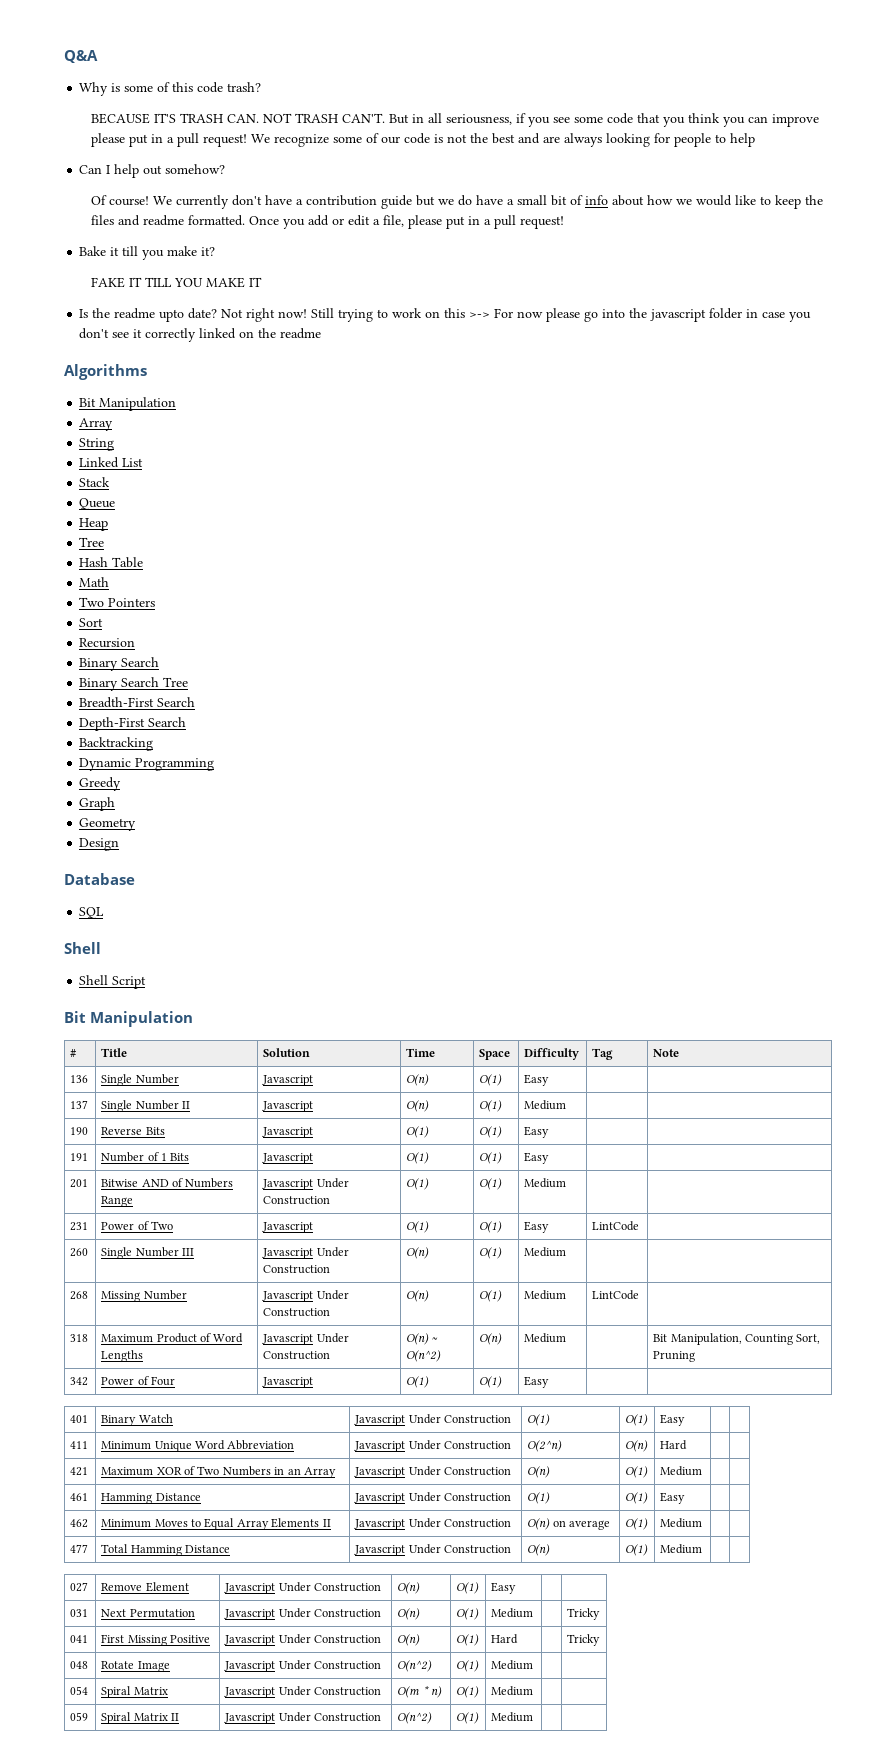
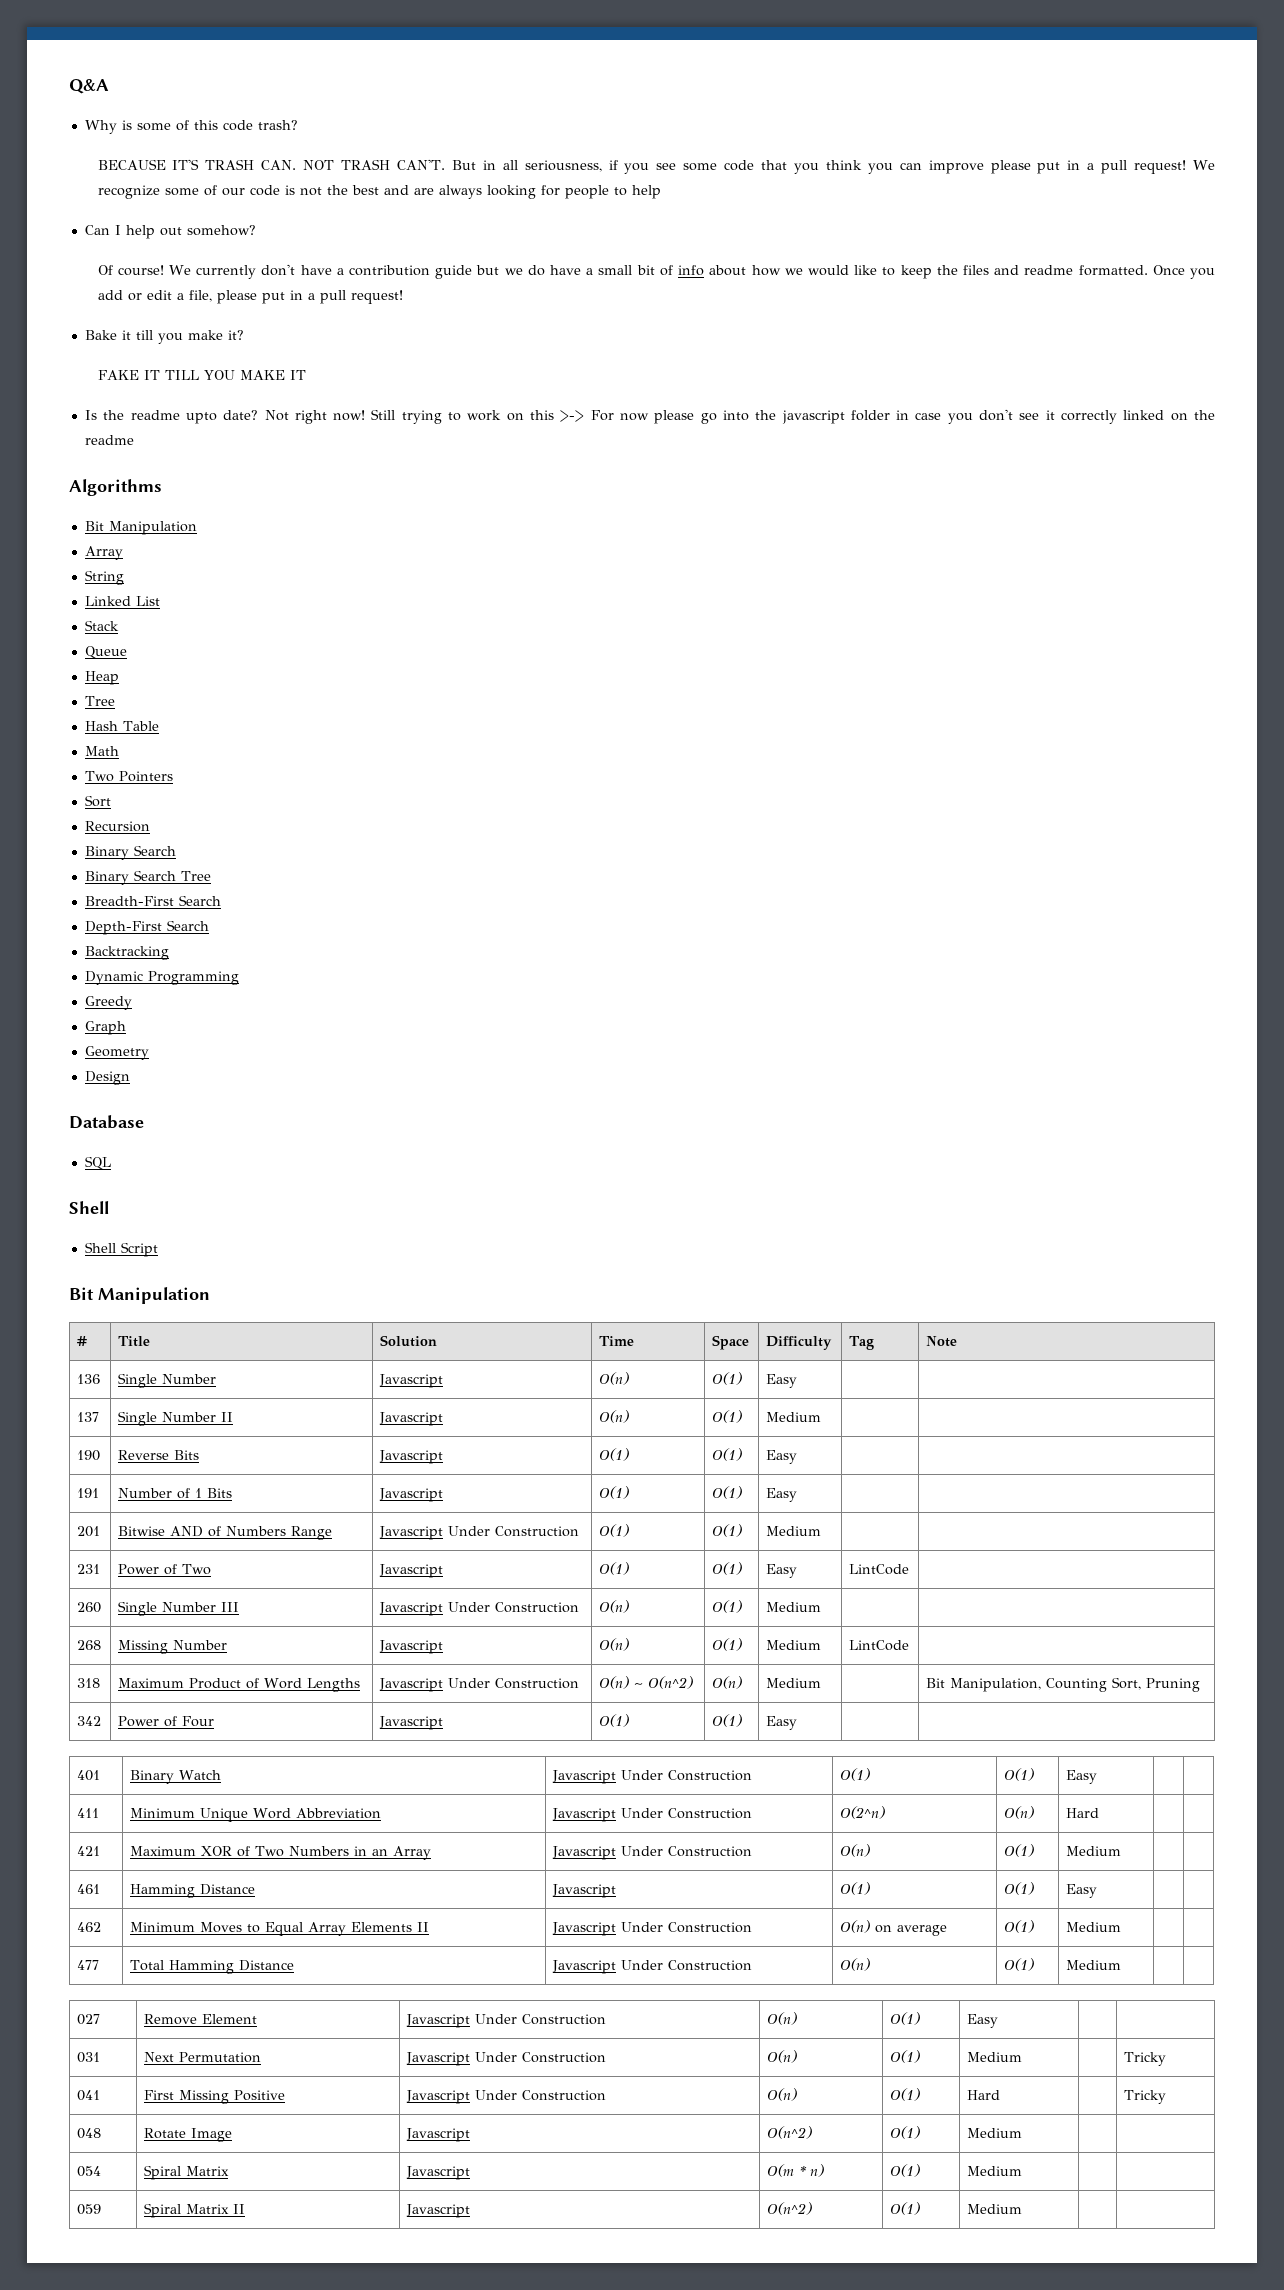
- 268 | Missing Number | Javascript Under Construction | O(n) | O(1) | Medium | LintCode |
+ 268 | Missing Number | Javascript | O(n) | O(1) | Medium | LintCode |
- 461 | Hamming Distance | Javascript Under Construction | O(1) | O(1) | Easy | |
+ 461 | Hamming Distance | Javascript | O(1) | O(1) | Easy | |
- 048 | Rotate Image | Javascript Under Construction | O(n^2) | O(1) | Medium | |
+ 048 | Rotate Image | Javascript | O(n^2) | O(1) | Medium | |
- 054 | Spiral Matrix | Javascript Under Construction | O(m * n) | O(1) | Medium | |
+ 054 | Spiral Matrix | Javascript | O(m * n) | O(1) | Medium | |
- 059 | Spiral Matrix II | Javascript Under Construction | O(n^2) | O(1) | Medium | |
+ 059 | Spiral Matrix II | Javascript | O(n^2) | O(1) | Medium | |

